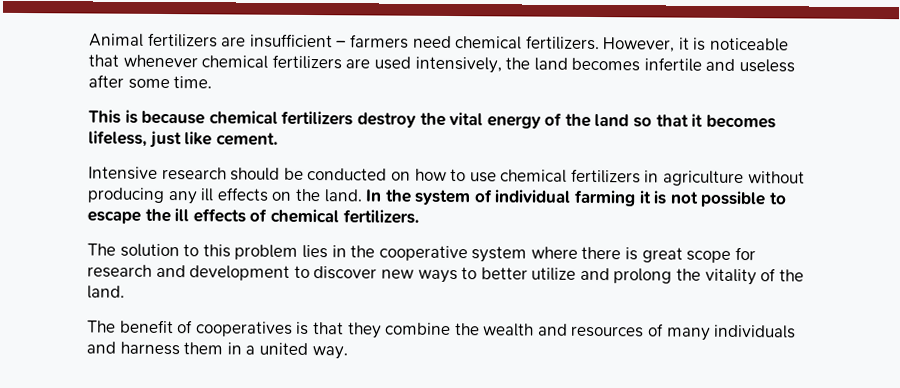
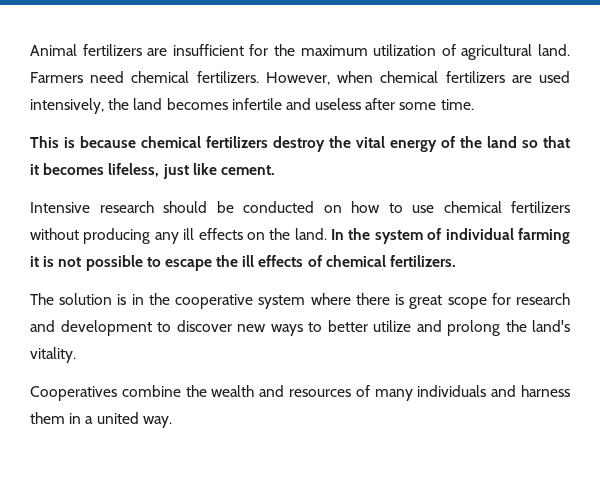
- Animal fertilizers are insufficient – farmers need chemical fertilizers. However, it is noticeable that whenever chemical fertilizers are used intensively, the land becomes infertile and useless after some time.
+ Animal fertilizers are insufficient for the maximum utilization of agricultural land. Farmers need chemical fertilizers. However, when chemical fertilizers are used intensively, the land becomes infertile and useless after some time.
- Intensive research should be conducted on how to use chemical fertilizers in agriculture without producing any ill effects on the land.
+ Intensive research should be conducted on how to use chemical fertilizers without producing any ill effects on the land.
- The solution to this problem lies in the cooperative system where there is great scope for research and development to discover new ways to better utilize and prolong the vitality of the land.
- The benefit of cooperatives is that they combine the wealth and resources of many individuals and harness them in a united way.
+ The solution is in the cooperative system where there is great scope for research and development to discover new ways to better utilize and prolong the land's vitality.
+ Cooperatives combine the wealth and resources of many individuals and harness them in a united way.

